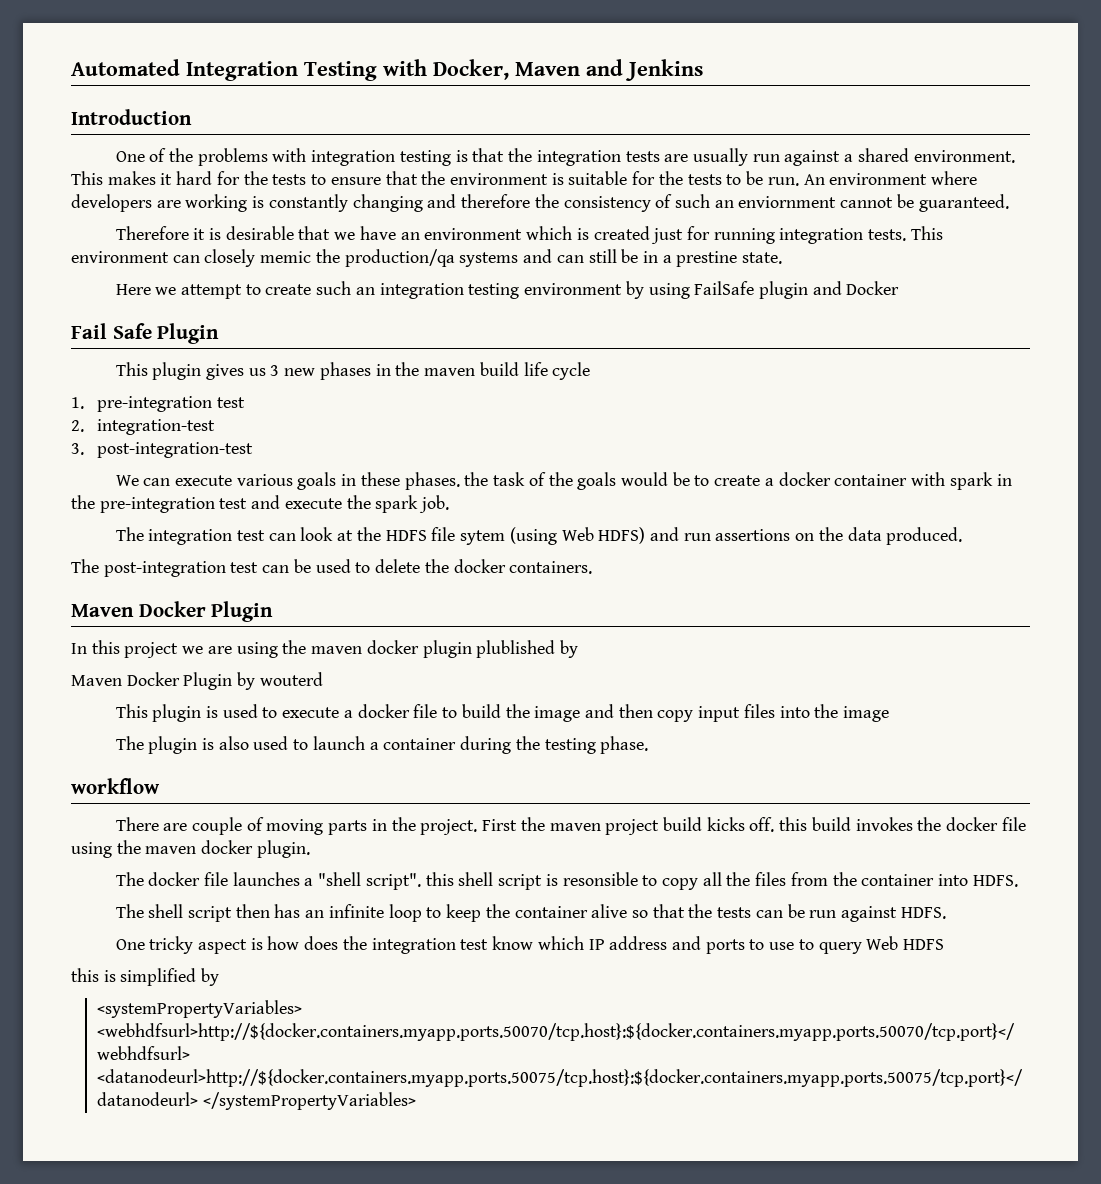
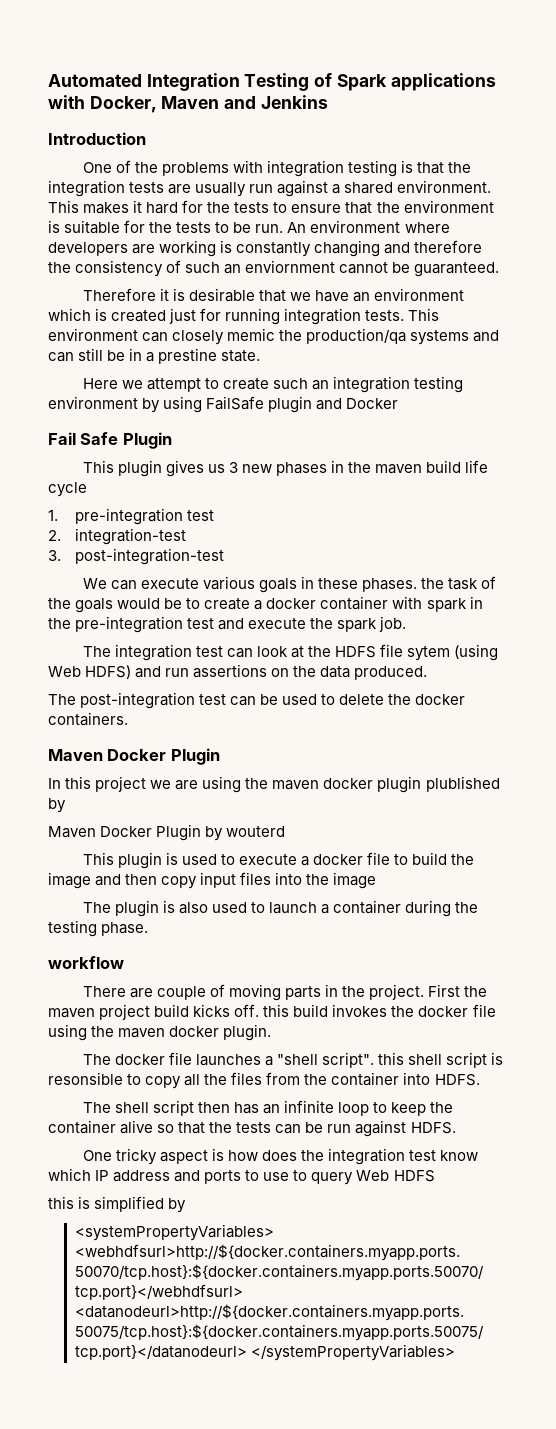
- Automated Integration Testing with Docker, Maven and Jenkins
+ Automated Integration Testing of Spark applications with Docker, Maven and Jenkins

